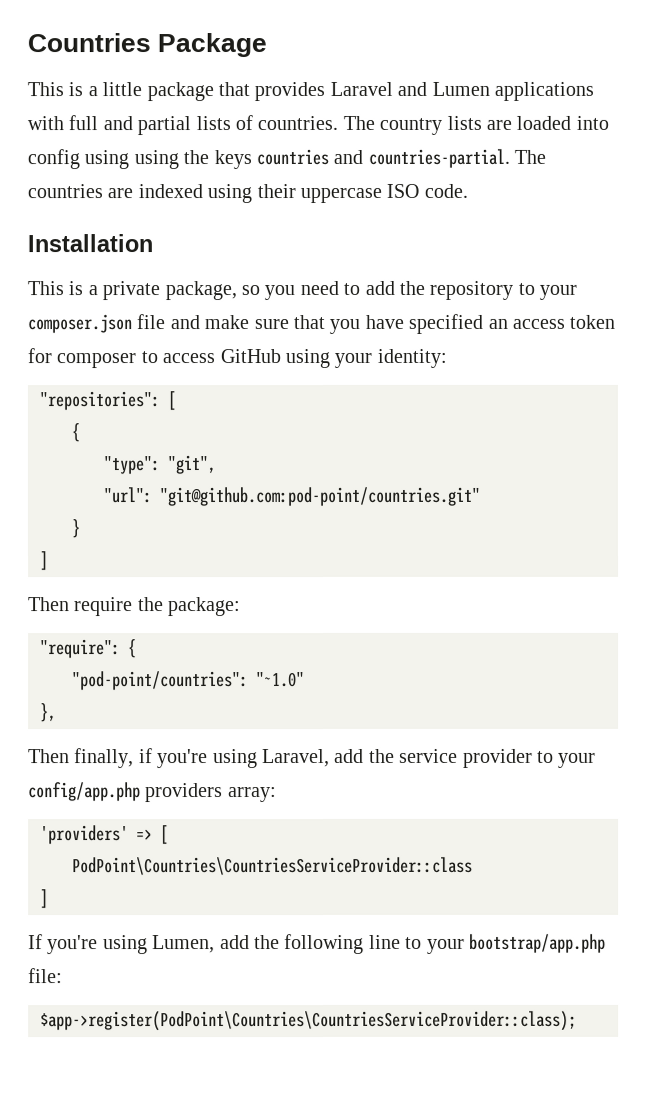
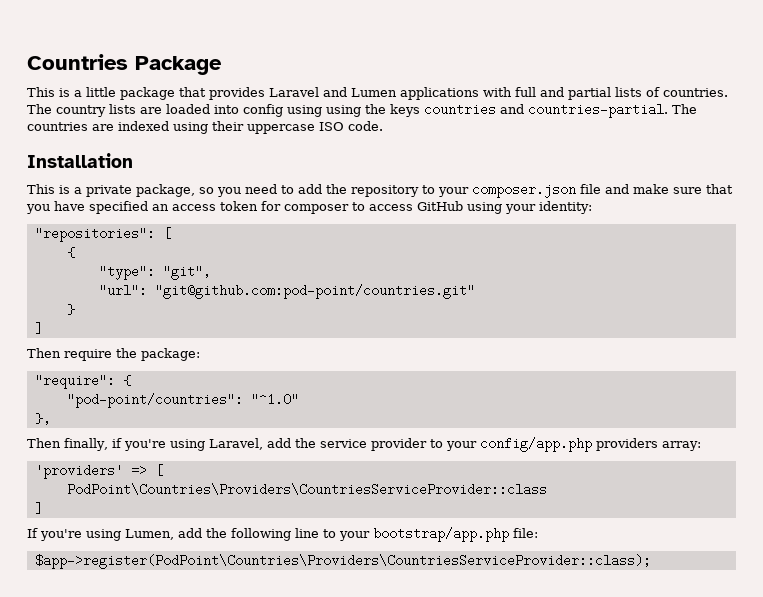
- "pod-point/countries": "~1.0"
+ "pod-point/countries": "^1.0"
- PodPoint\Countries\CountriesServiceProvider::class
+ PodPoint\Countries\Providers\CountriesServiceProvider::class
- $app->register(PodPoint\Countries\CountriesServiceProvider::class);
+ $app->register(PodPoint\Countries\Providers\CountriesServiceProvider::class);

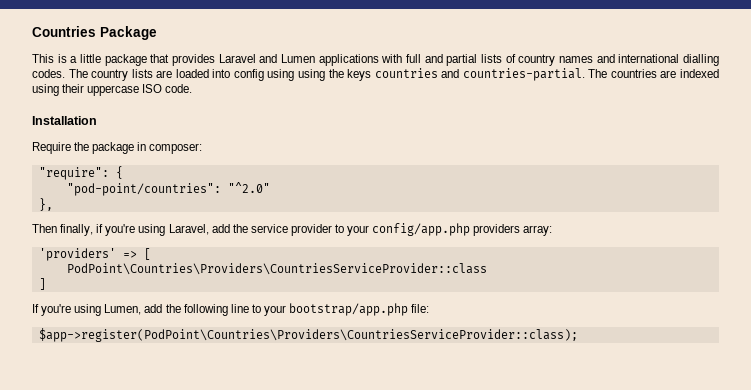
- This is a little package that provides Laravel and Lumen applications with full and partial lists of countries.
+ This is a little package that provides Laravel and Lumen applications with full and partial lists of country names and international dialling codes.
- This is a private package, so you need to add the repository to your composer.json file and make sure that you have specified an access token for composer to access GitHub using your identity:
- "repositories": [
- {
- "type": "git",
- "url": "git@github.com:pod-point/countries.git"
- }
- ]
- Then require the package:
+ Require the package in composer:
- "pod-point/countries": "^1.0"
+ "pod-point/countries": "^2.0"

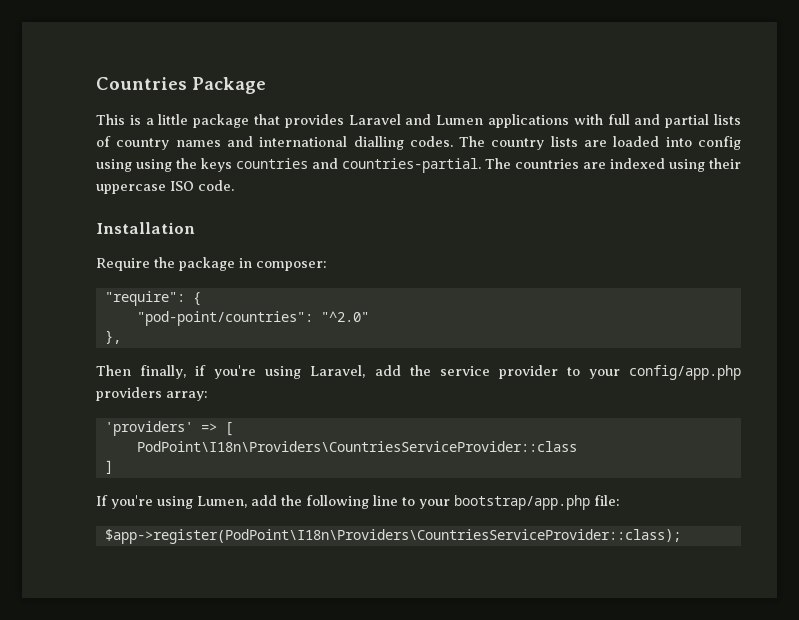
- PodPoint\Countries\Providers\CountriesServiceProvider::class
+ PodPoint\I18n\Providers\CountriesServiceProvider::class
- $app->register(PodPoint\Countries\Providers\CountriesServiceProvider::class);
+ $app->register(PodPoint\I18n\Providers\CountriesServiceProvider::class);

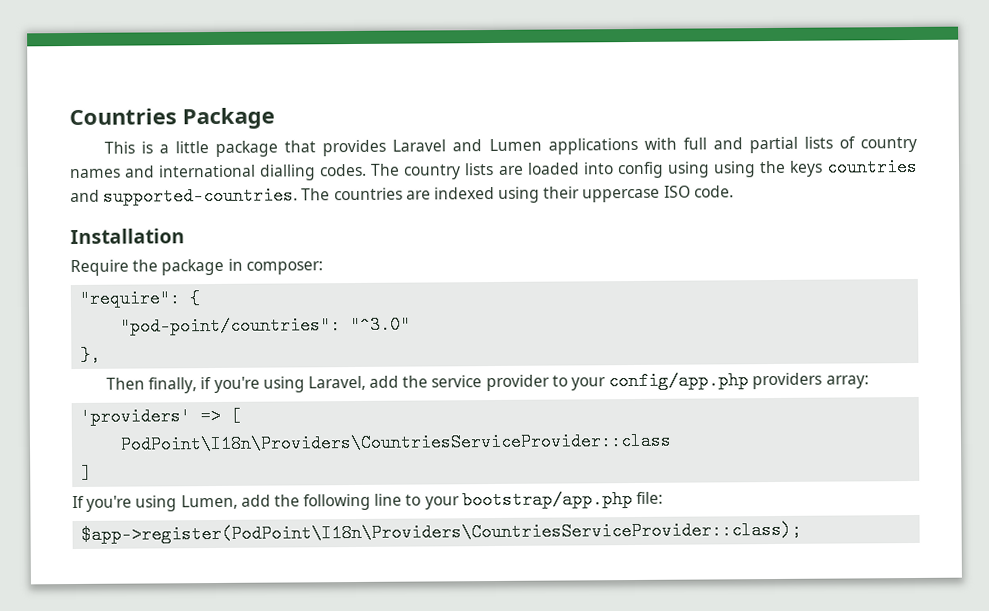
- The country lists are loaded into config using using the keys countries and countries-partial.
+ The country lists are loaded into config using using the keys countries and supported-countries.
- "pod-point/countries": "^2.0"
+ "pod-point/countries": "^3.0"

